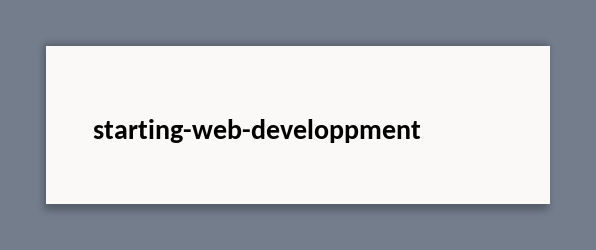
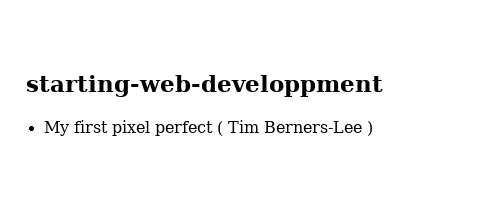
+ My first pixel perfect ( Tim Berners-Lee )

